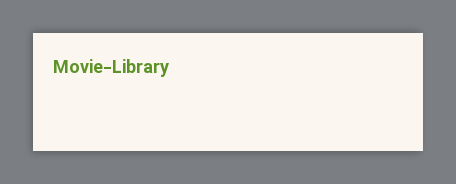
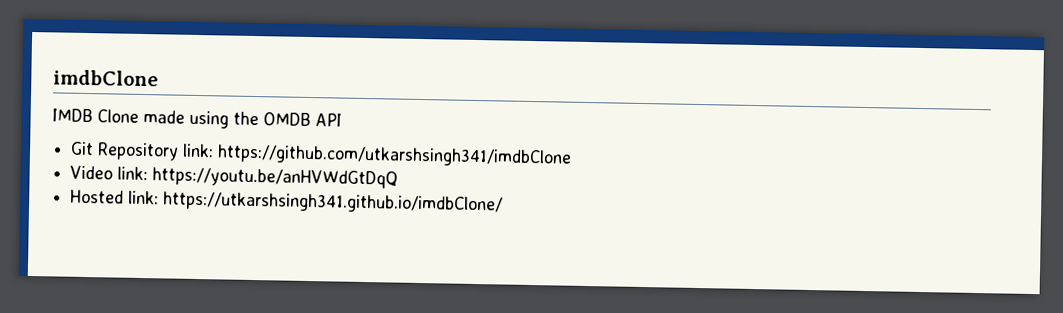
- Movie-Library
+ imdbClone
+ IMDB Clone made using the OMDB API
+ Git Repository link: https://github.com/utkarshsingh341/imdbClone
+ Video link: https://youtu.be/anHVWdGtDqQ
+ Hosted link: https://utkarshsingh341.github.io/imdbClone/

